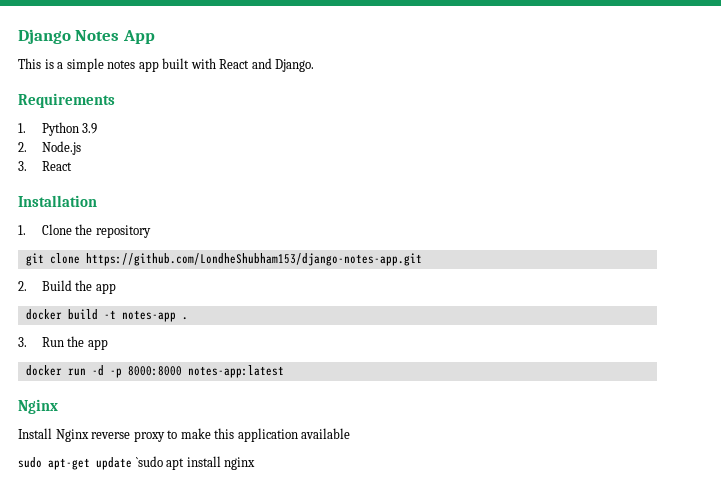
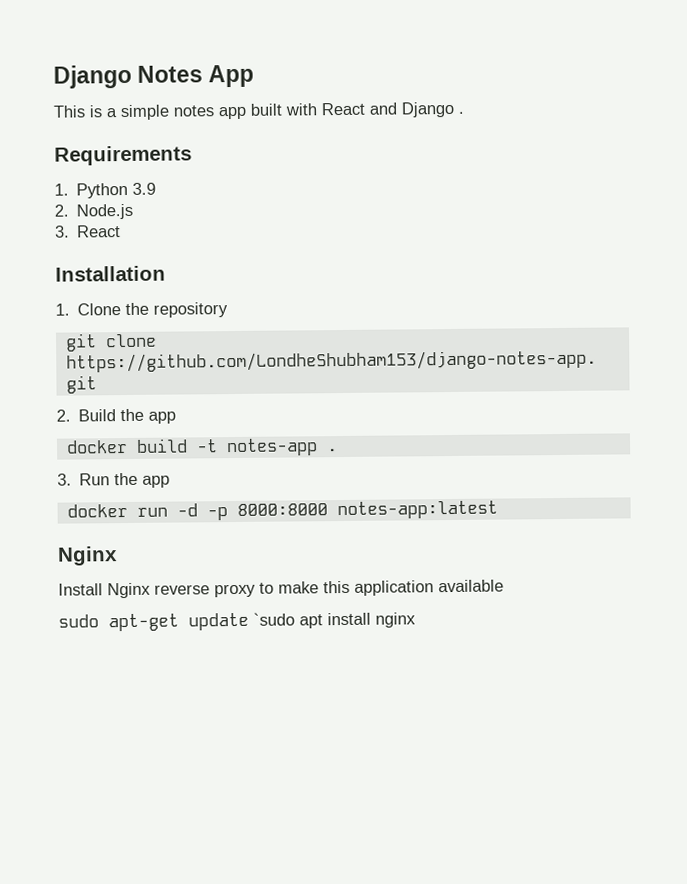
- This is a simple notes app built with React and Django.
+ This is a simple notes app built with React and Django .

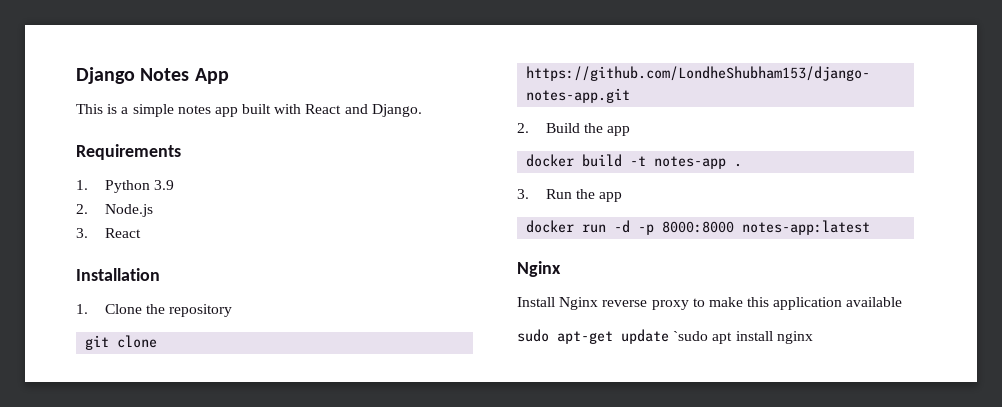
- This is a simple notes app built with React and Django .
+ This is a simple notes app built with React and Django.

